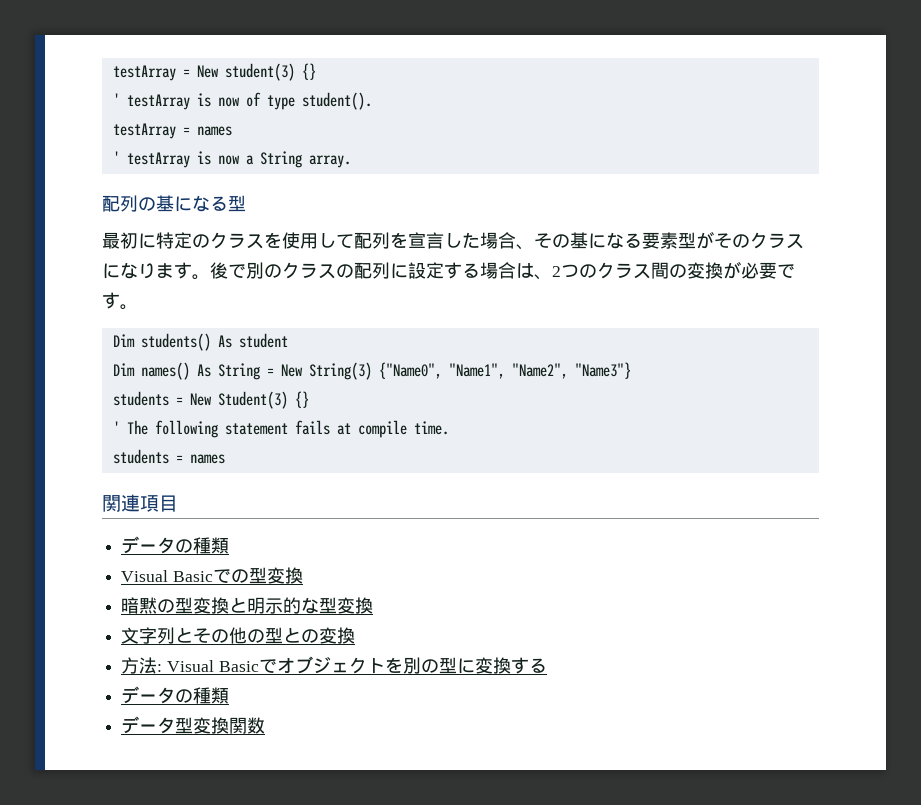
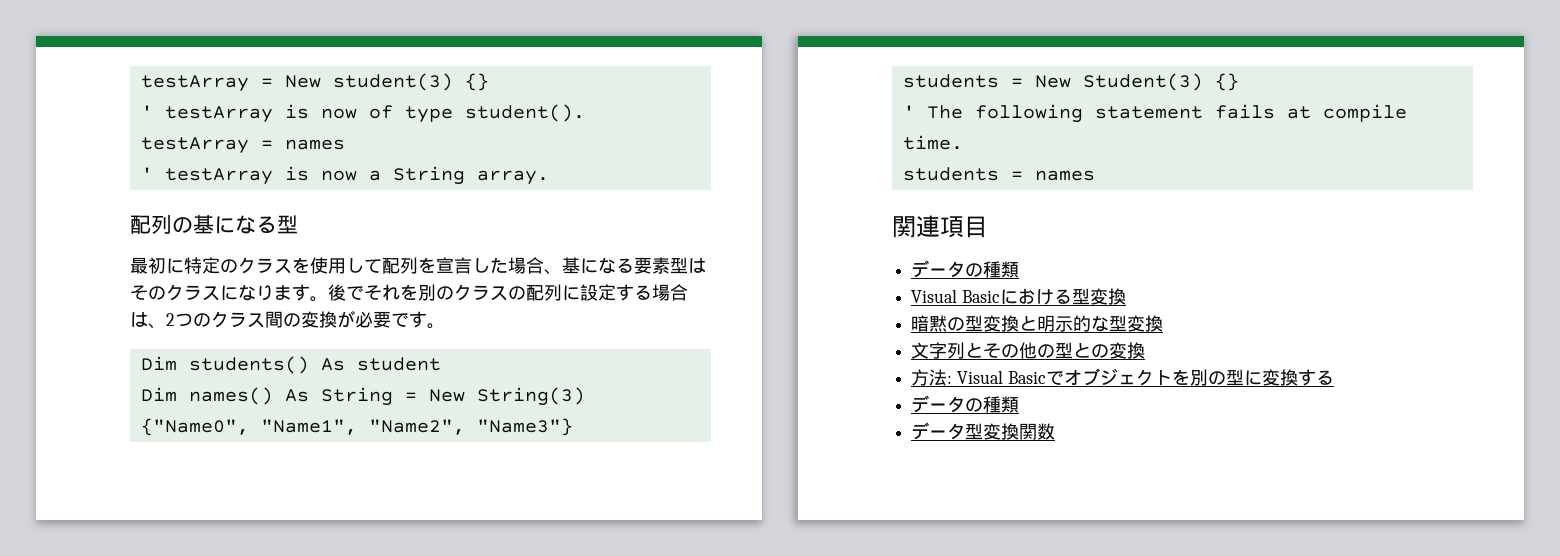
- 最初に特定のクラスを使用して配列を宣言した場合、その基になる要素型がそのクラスになります。
+ 最初に特定のクラスを使用して配列を宣言した場合、基になる要素型はそのクラスになります。
- 後で別のクラスの配列に設定する場合は、2つのクラス間の変換が必要です。
+ 後でそれを別のクラスの配列に設定する場合は、2つのクラス間の変換が必要です。
- Visual Basicでの型変換
+ Visual Basicにおける型変換

